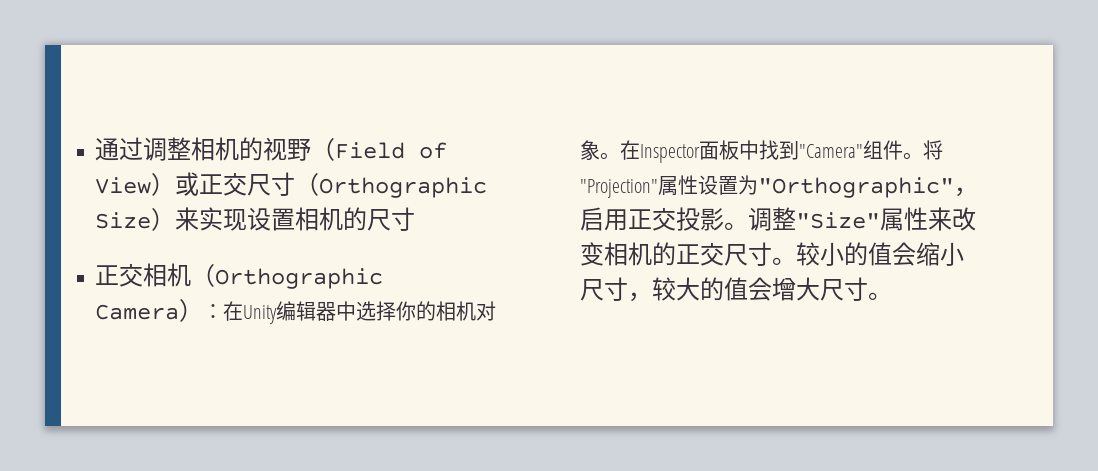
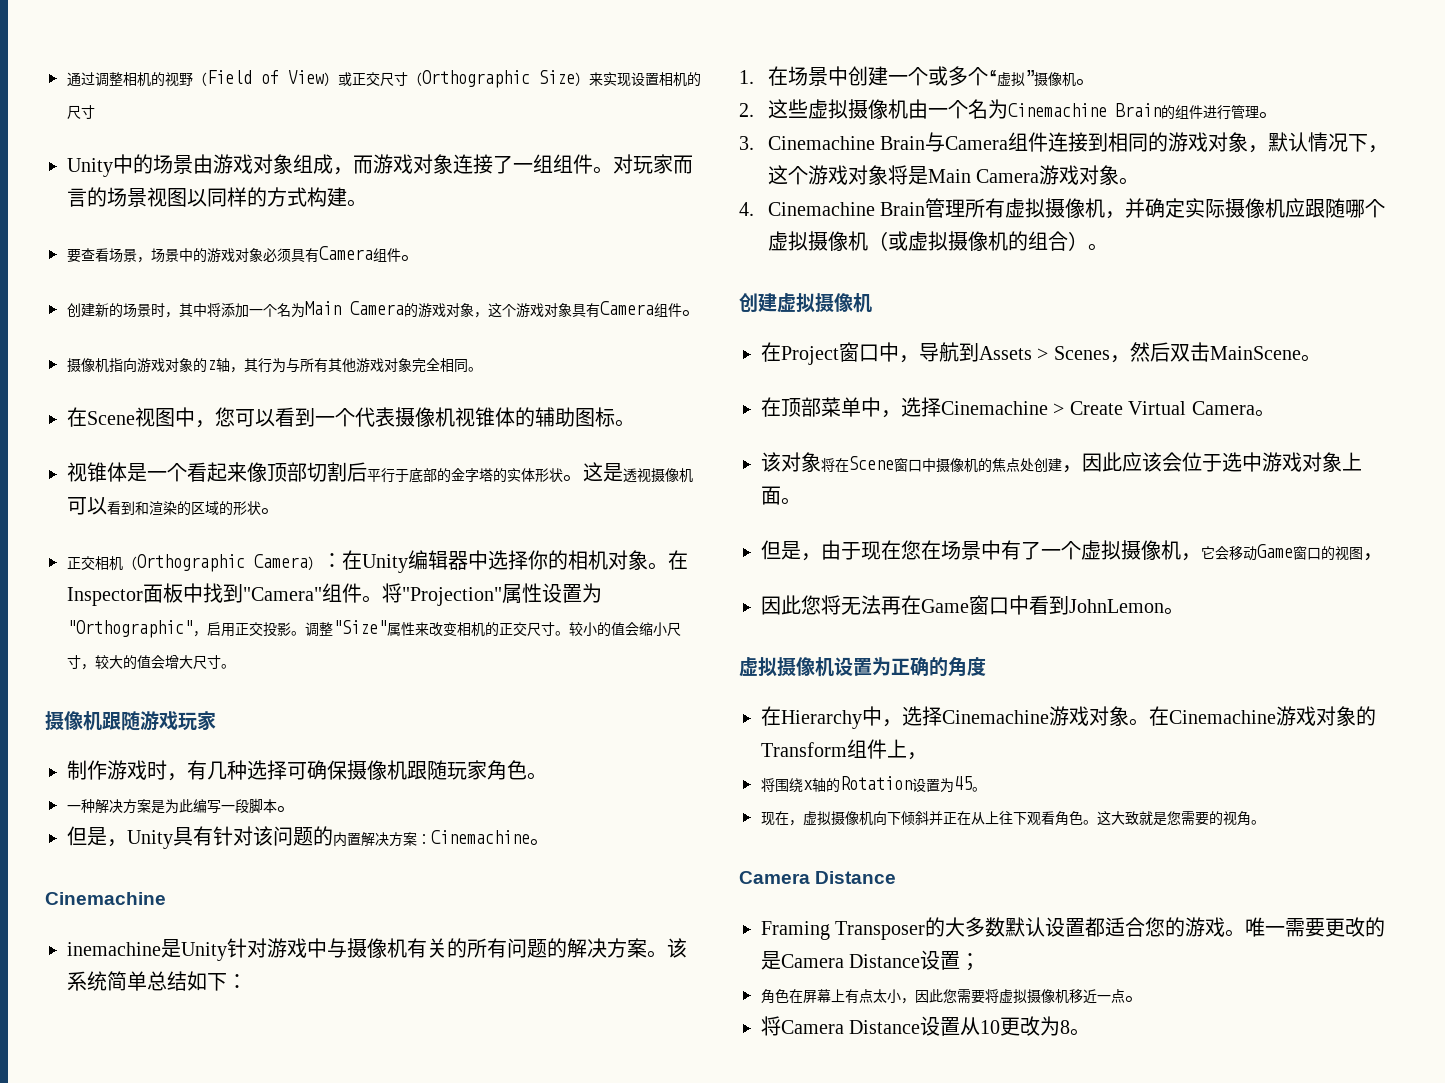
+ Unity中的场景由游戏对象组成，而游戏对象连接了一组组件。对玩家而言的场景视图以同样的方式构建。
+ 要查看场景，场景中的游戏对象必须具有Camera组件。
+ 创建新的场景时，其中将添加一个名为Main Camera的游戏对象，这个游戏对象具有Camera组件。
+ 摄像机指向游戏对象的z轴，其行为与所有其他游戏对象完全相同。
+ 在Scene视图中，您可以看到一个代表摄像机视锥体的辅助图标。
+ 视锥体是一个看起来像顶部切割后平行于底部的金字塔的实体形状。这是透视摄像机可以看到和渲染的区域的形状。
+ 摄像机跟随游戏玩家
+ 制作游戏时，有几种选择可确保摄像机跟随玩家角色。
+ 一种解决方案是为此编写一段脚本。
+ 但是，Unity具有针对该问题的内置解决方案：Cinemachine。
+ Cinemachine
+ inemachine是Unity针对游戏中与摄像机有关的所有问题的解决方案。该系统简单总结如下：
+ 1.在场景中创建一个或多个“虚拟”摄像机。
+ 2.这些虚拟摄像机由一个名为Cinemachine Brain的组件进行管理。
+ 3. Cinemachine Brain与Camera组件连接到相同的游戏对象，默认情况下，这个游戏对象将是Main Camera游戏对象。
+ 4. Cinemachine Brain管理所有虚拟摄像机，并确定实际摄像机应跟随哪个虚拟摄像机（或虚拟摄像机的组合）。
+ 创建虚拟摄像机
+ 在Project窗口中，导航到Assets > Scenes，然后双击MainScene。
+ 在顶部菜单中，选择Cinemachine > Create Virtual Camera。
+ 该对象将在Scene窗口中摄像机的焦点处创建，因此应该会位于选中游戏对象上面。
+ 但是，由于现在您在场景中有了一个虚拟摄像机，它会移动Game窗口的视图，
+ 因此您将无法再在Game窗口中看到JohnLemon。
+ 虚拟摄像机设置为正确的角度
+ 在Hierarchy中，选择Cinemachine游戏对象。在Cinemachine游戏对象的Transform组件上，
+ 将围绕x轴的Rotation设置为45。
+ 现在，虚拟摄像机向下倾斜并正在从上往下观看角色。这大致就是您需要的视角。
+ Camera Distance
+ Framing Transposer的大多数默认设置都适合您的游戏。唯一需要更改的是Camera Distance设置；
+ 角色在屏幕上有点太小，因此您需要将虚拟摄像机移近一点。
+ 将Camera Distance设置从10更改为8。

